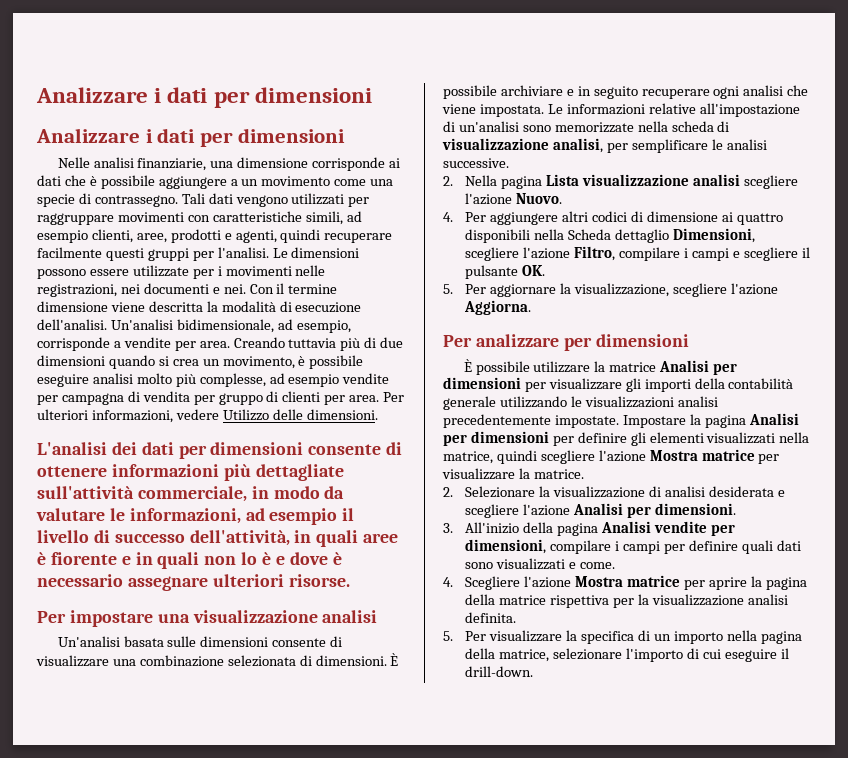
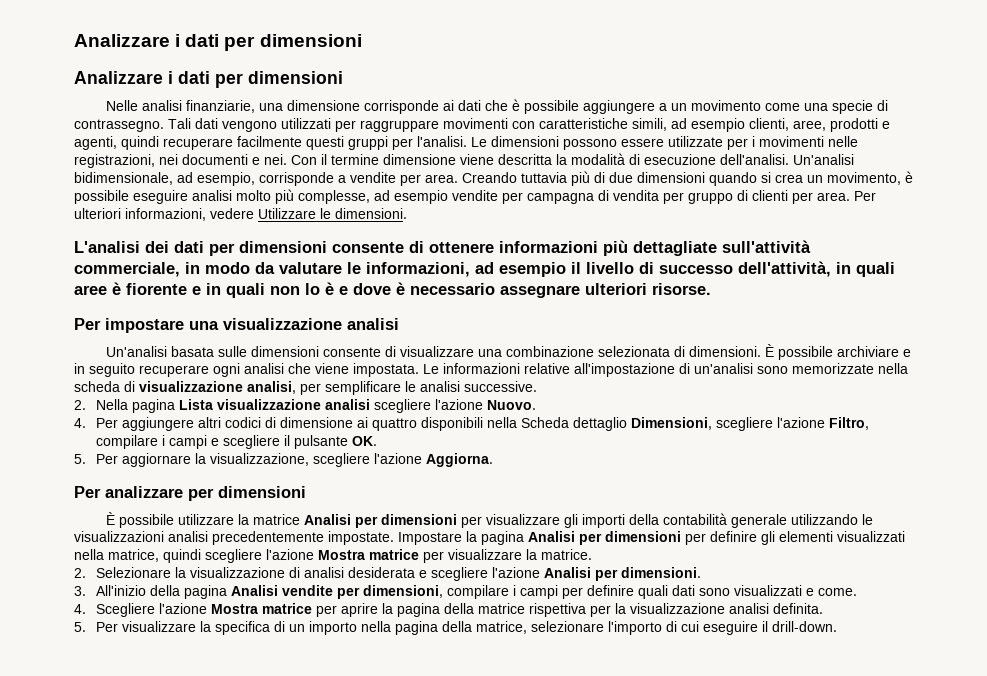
- Per ulteriori informazioni, vedere Utilizzo delle dimensioni.
+ Per ulteriori informazioni, vedere Utilizzare le dimensioni.

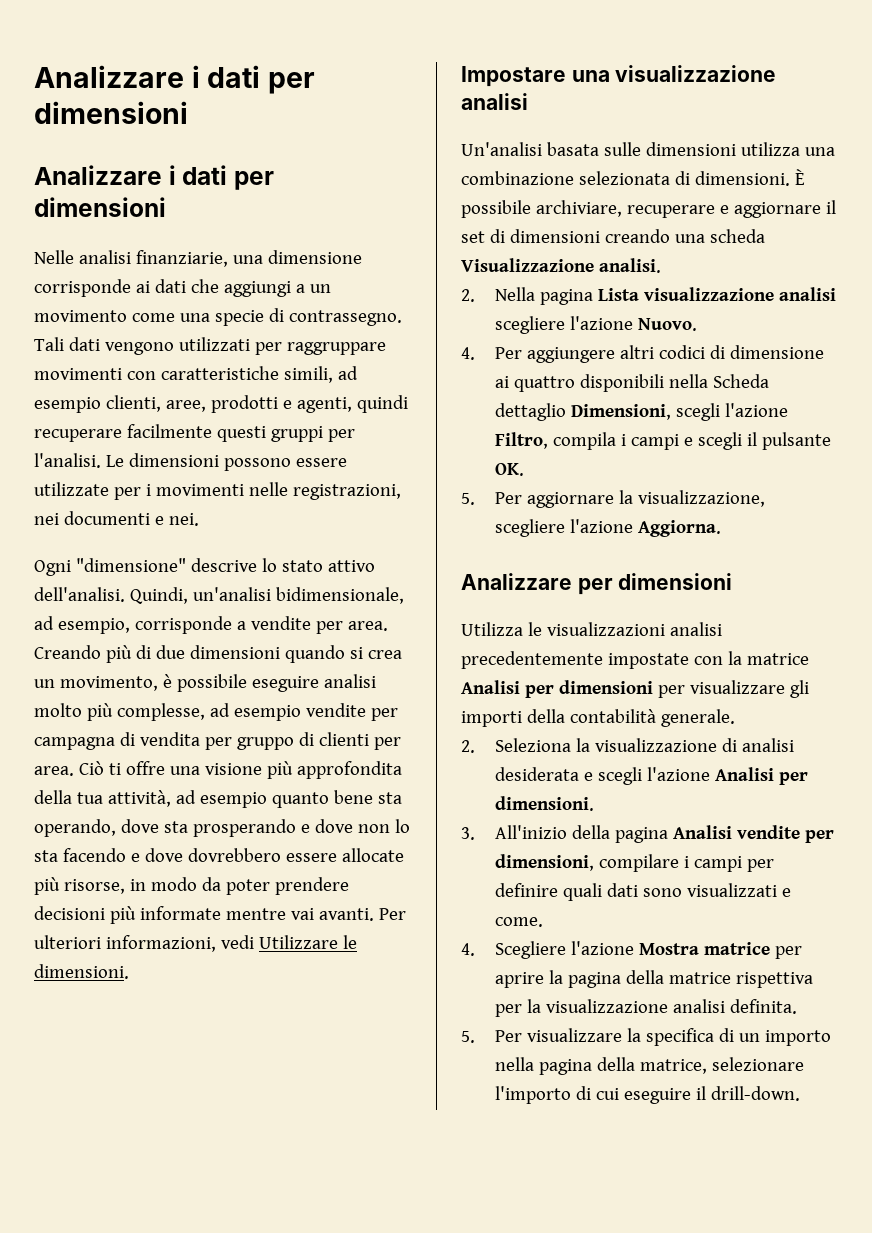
- Nelle analisi finanziarie, una dimensione corrisponde ai dati che è possibile aggiungere a un movimento come una specie di contrassegno.
+ Nelle analisi finanziarie, una dimensione corrisponde ai dati che aggiungi a un movimento come una specie di contrassegno.
- Le dimensioni possono essere utilizzate per i movimenti nelle registrazioni, nei documenti e nei. Con il termine dimensione viene descritta la modalità di esecuzione dell'analisi. Un'analisi bidimensionale, ad esempio, corrisponde a vendite per area.
+ Le dimensioni possono essere utilizzate per i movimenti nelle registrazioni, nei documenti e nei.
+ Ogni "dimensione" descrive lo stato attivo dell'analisi. Quindi, un'analisi bidimensionale, ad esempio, corrisponde a vendite per area.
- Creando tuttavia più di due dimensioni quando si crea un movimento, è possibile eseguire analisi molto più complesse, ad esempio vendite per campagna di vendita per gruppo di clienti per area.
+ Creando più di due dimensioni quando si crea un movimento, è possibile eseguire analisi molto più complesse, ad esempio vendite per campagna di vendita per gruppo di clienti per area.
+ Ciò ti offre una visione più approfondita della tua attività, ad esempio quanto bene sta operando, dove sta prosperando e dove non lo sta facendo e dove dovrebbero essere allocate più risorse, in modo da poter prendere decisioni più informate mentre vai avanti.
- Per ulteriori informazioni, vedere Utilizzare le dimensioni.
+ Per ulteriori informazioni, vedi Utilizzare le dimensioni.
- L'analisi dei dati per dimensioni consente di ottenere informazioni più dettagliate sull'attività commerciale, in modo da valutare le informazioni, ad esempio il livello di successo dell'attività, in quali aree è fiorente e in quali non lo è e dove è necessario assegnare ulteriori risorse.
- Per impostare una visualizzazione analisi
+ Impostare una visualizzazione analisi
- Un'analisi basata sulle dimensioni consente di visualizzare una combinazione selezionata di dimensioni.
+ Un'analisi basata sulle dimensioni utilizza una combinazione selezionata di dimensioni.
- È possibile archiviare e in seguito recuperare ogni analisi che viene impostata. Le informazioni relative all'impostazione di un'analisi sono memorizzate nella scheda di visualizzazione analisi, per semplificare le analisi successive.
+ È possibile archiviare, recuperare e aggiornare il set di dimensioni creando una scheda Visualizzazione analisi.
- 4. Per aggiungere altri codici di dimensione ai quattro disponibili nella Scheda dettaglio Dimensioni, scegliere l'azione Filtro, compilare i campi e scegliere il pulsante OK.
+ 4. Per aggiungere altri codici di dimensione ai quattro disponibili nella Scheda dettaglio Dimensioni, scegli l'azione Filtro, compila i campi e scegli il pulsante OK.
- Per analizzare per dimensioni
- È possibile utilizzare la matrice Analisi per dimensioni per visualizzare gli importi della contabilità generale utilizzando le visualizzazioni analisi precedentemente impostate. Impostare la pagina Analisi per dimensioni per definire gli elementi visualizzati nella matrice, quindi scegliere l'azione Mostra matrice per visualizzare la matrice.
- 2. Selezionare la visualizzazione di analisi desiderata e scegliere l'azione Analisi per dimensioni.
+ Analizzare per dimensioni
+ Utilizza le visualizzazioni analisi precedentemente impostate con la matrice Analisi per dimensioni per visualizzare gli importi della contabilità generale.
+ 2. Seleziona la visualizzazione di analisi desiderata e scegli l'azione Analisi per dimensioni.

